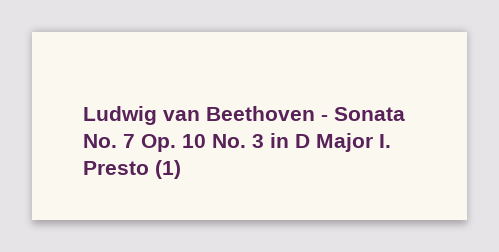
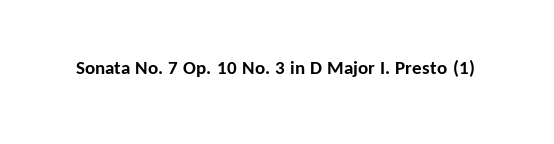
- Ludwig van Beethoven - Sonata No. 7 Op. 10 No. 3 in D Major I. Presto (1)
+ Sonata No. 7 Op. 10 No. 3 in D Major I. Presto (1)

